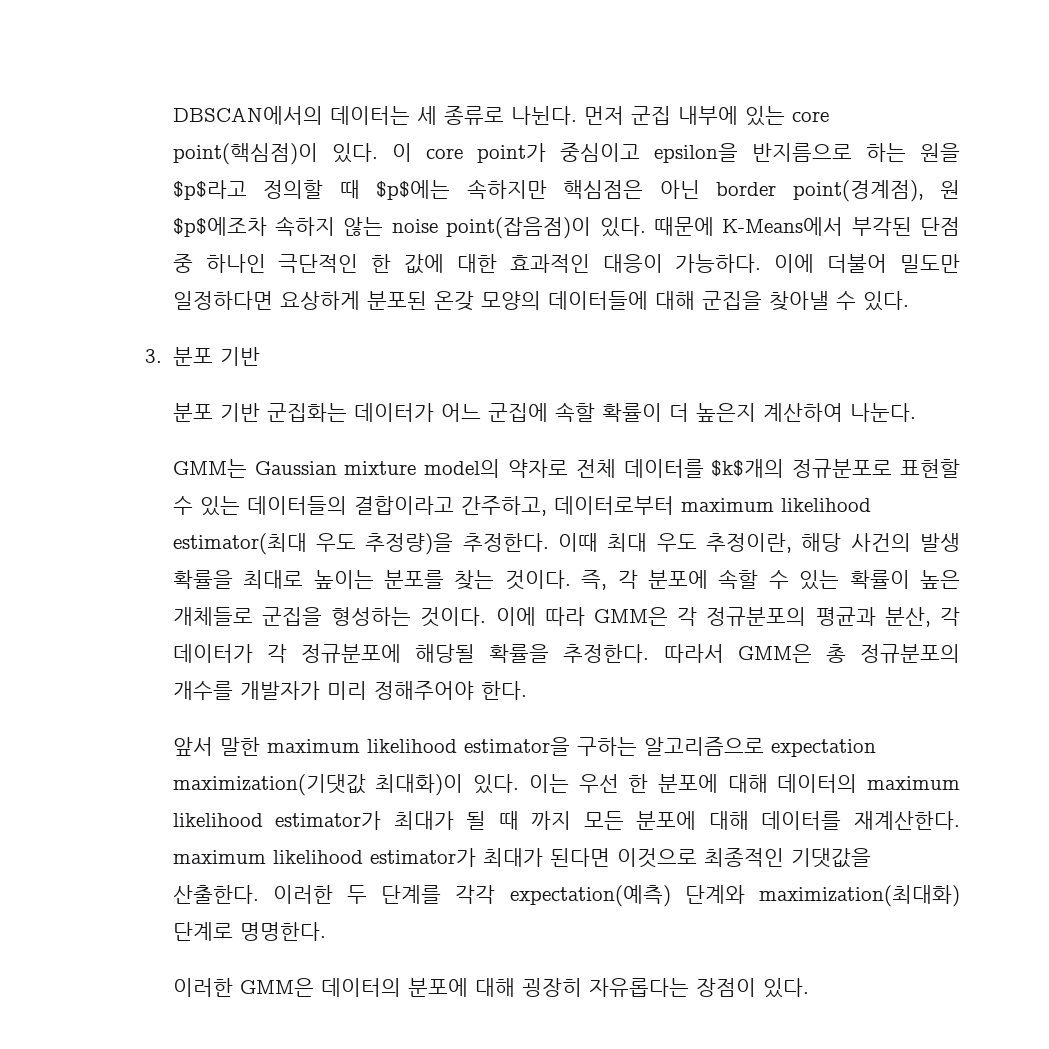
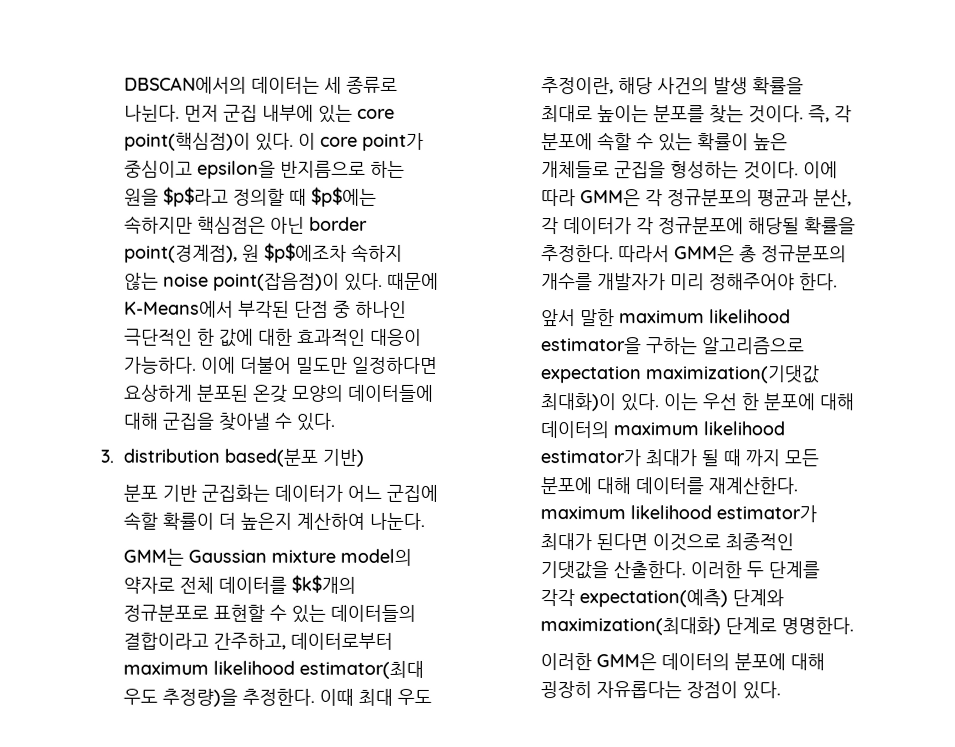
- 3. 분포 기반
+ 3. distribution based(분포 기반)

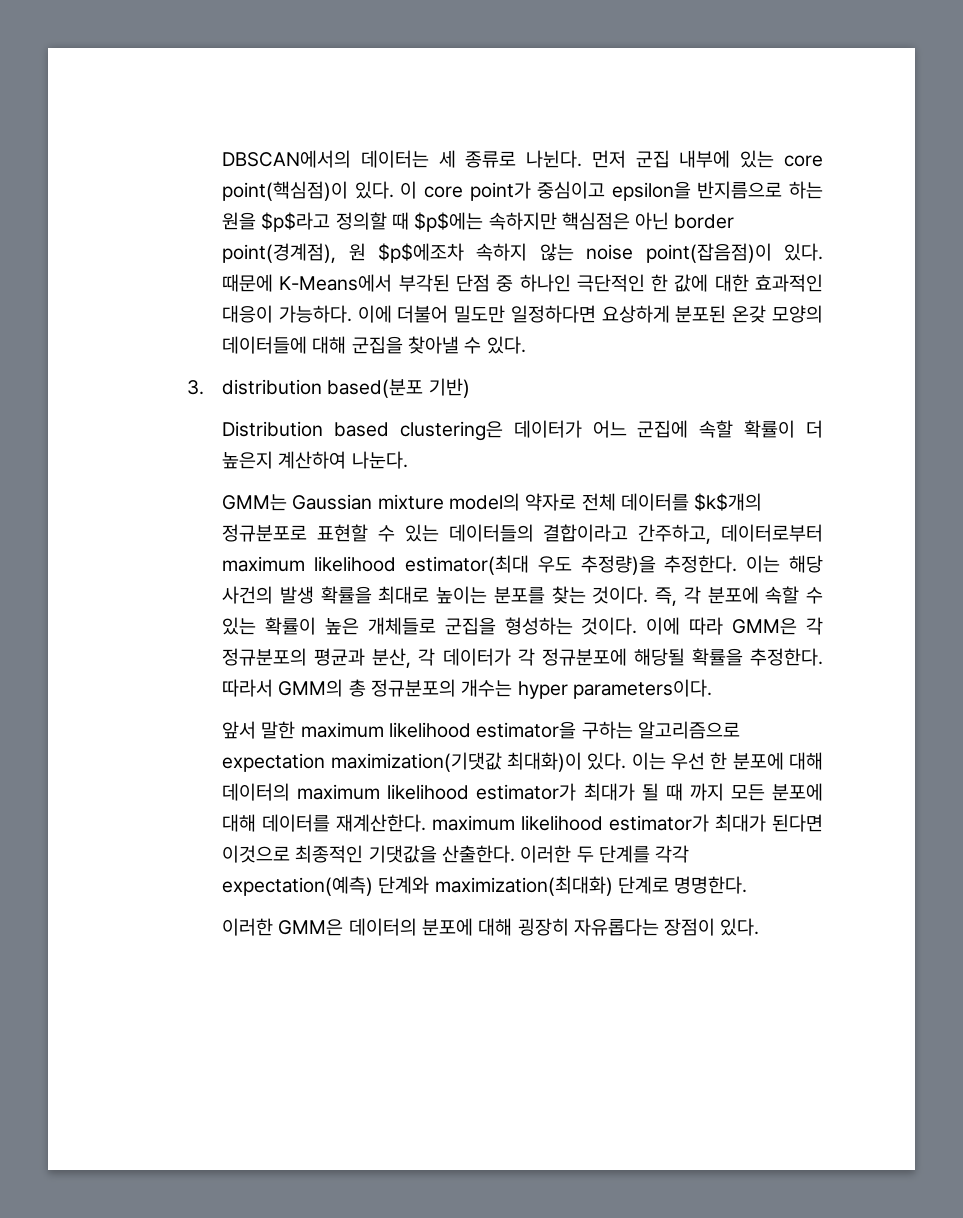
- 분포 기반 군집화는 데이터가 어느 군집에 속할 확률이 더 높은지 계산하여 나눈다.
+ Distribution based clustering은 데이터가 어느 군집에 속할 확률이 더 높은지 계산하여 나눈다.
- 이때 최대 우도 추정이란, 해당 사건의 발생 확률을 최대로 높이는 분포를 찾는 것이다.
+ 이는 해당 사건의 발생 확률을 최대로 높이는 분포를 찾는 것이다.
- 따라서 GMM은 총 정규분포의 개수를 개발자가 미리 정해주어야 한다.
+ 따라서 GMM의 총 정규분포의 개수는 hyper parameters이다.

